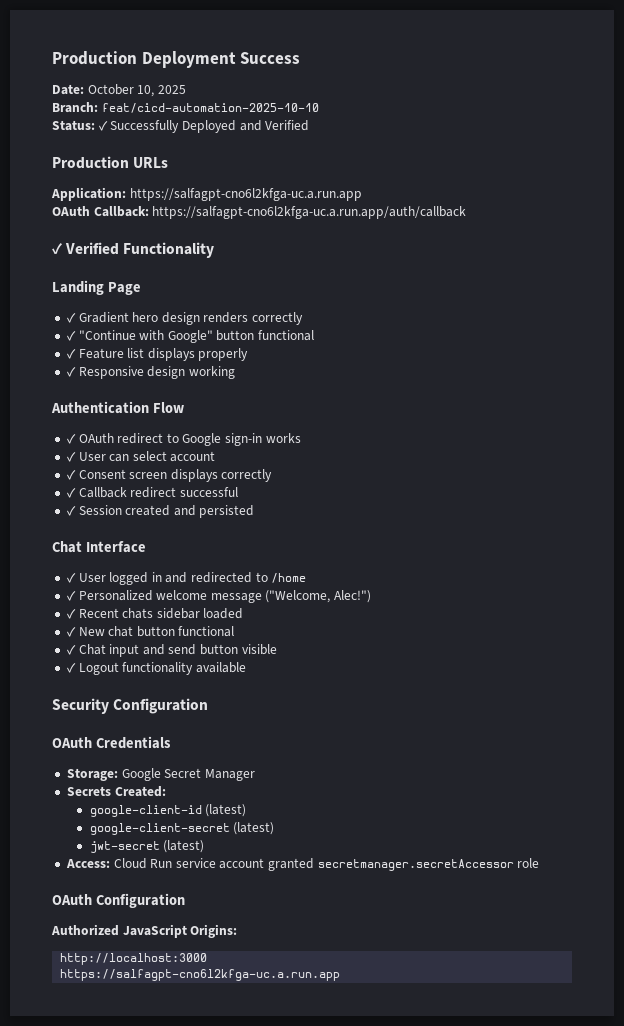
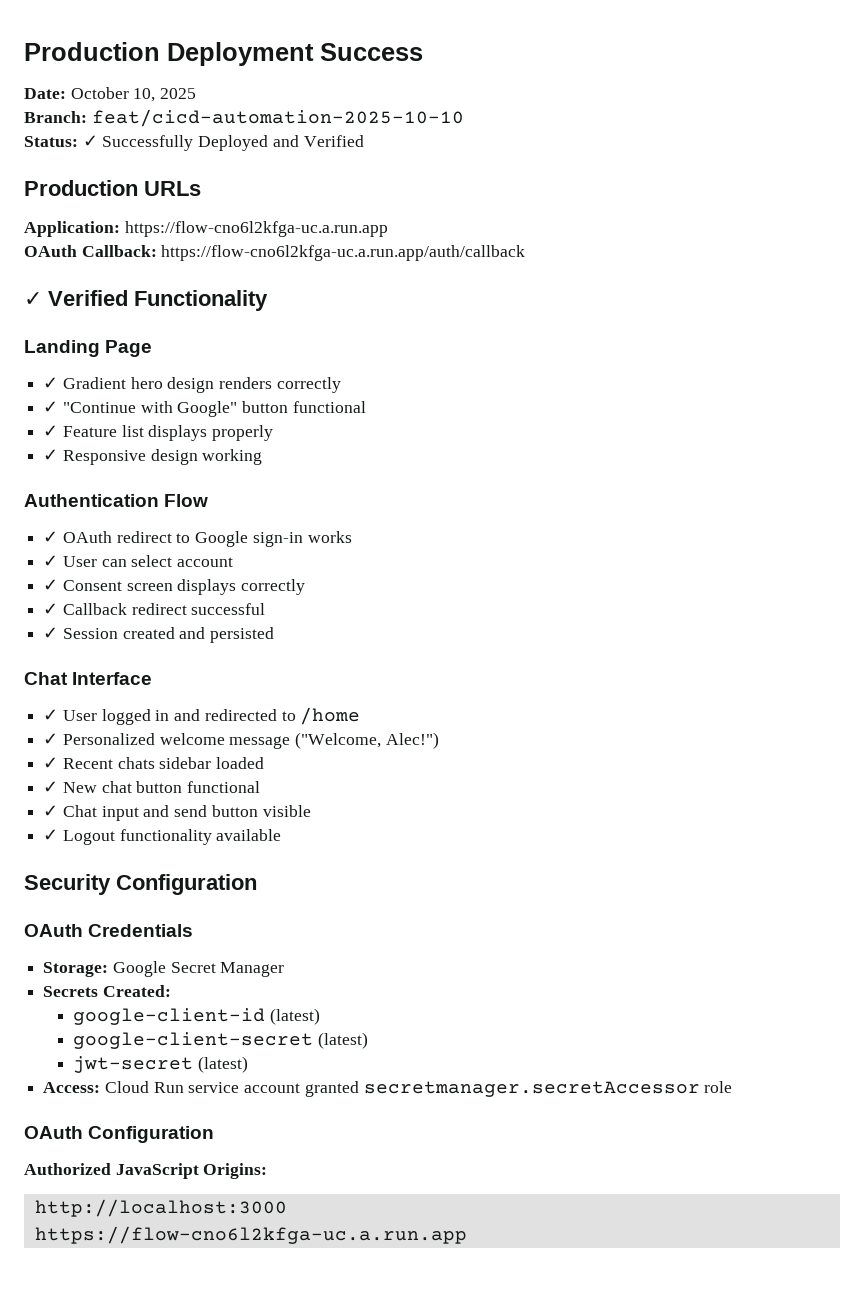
- Application: https://salfagpt-cno6l2kfga-uc.a.run.app
+ Application: https://flow-cno6l2kfga-uc.a.run.app
- OAuth Callback: https://salfagpt-cno6l2kfga-uc.a.run.app/auth/callback
+ OAuth Callback: https://flow-cno6l2kfga-uc.a.run.app/auth/callback
  http://localhost:3000
- https://salfagpt-cno6l2kfga-uc.a.run.app
+ https://flow-cno6l2kfga-uc.a.run.app

